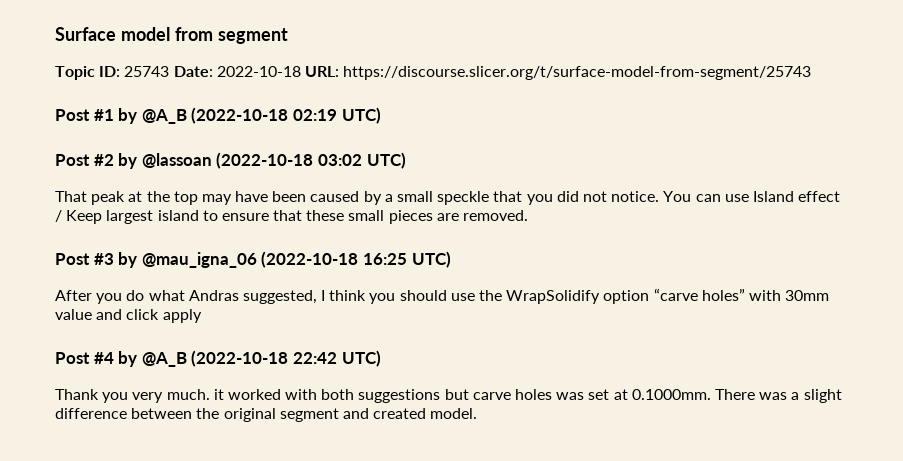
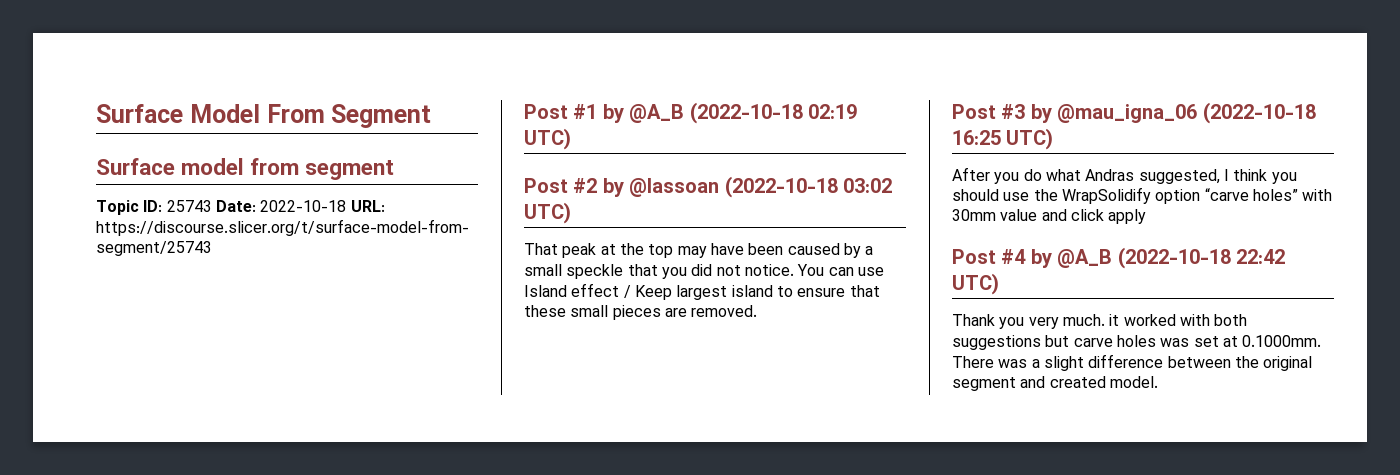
+ Surface Model From Segment

